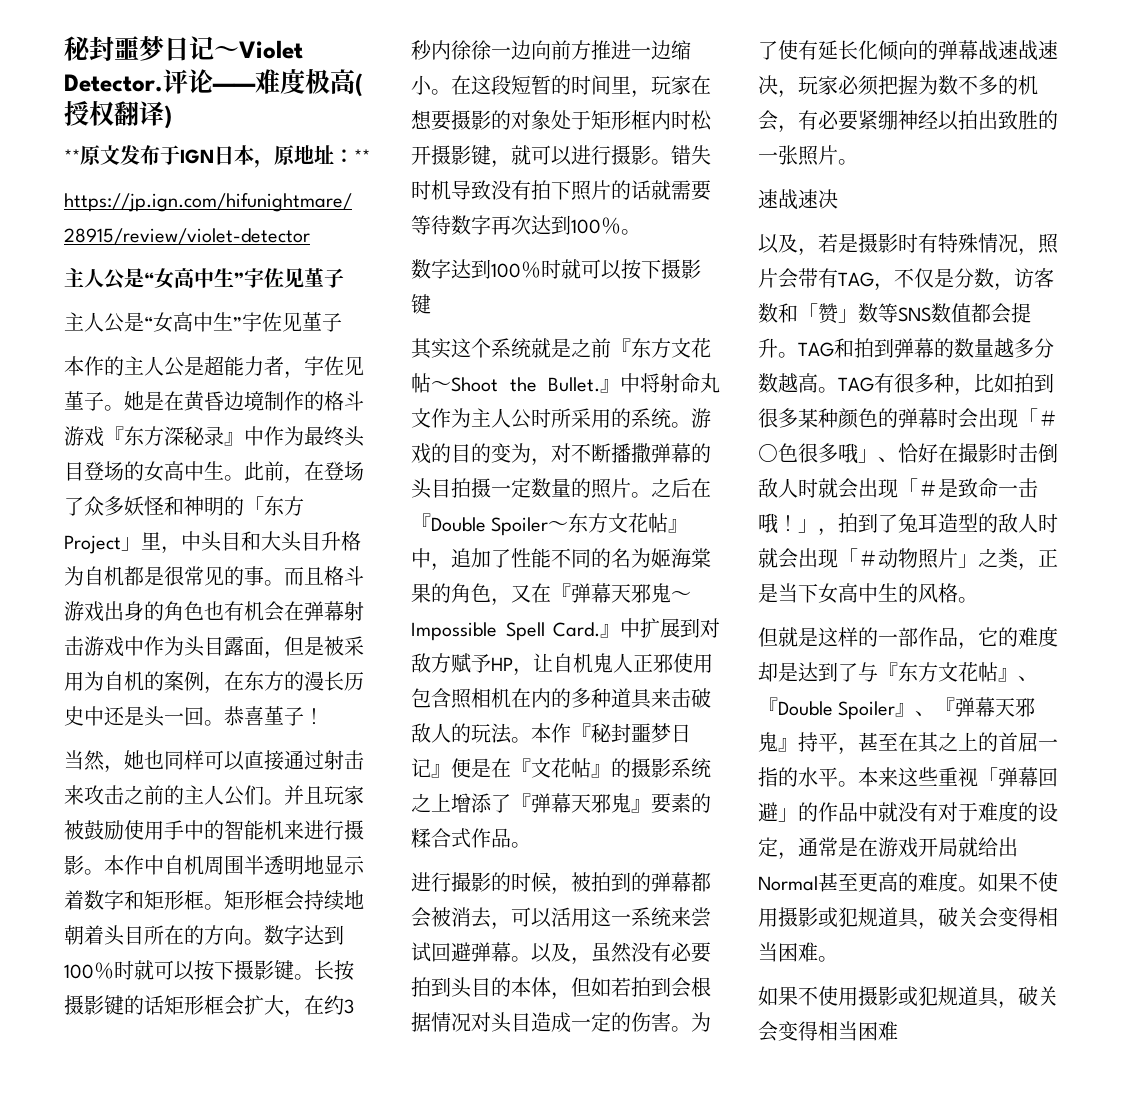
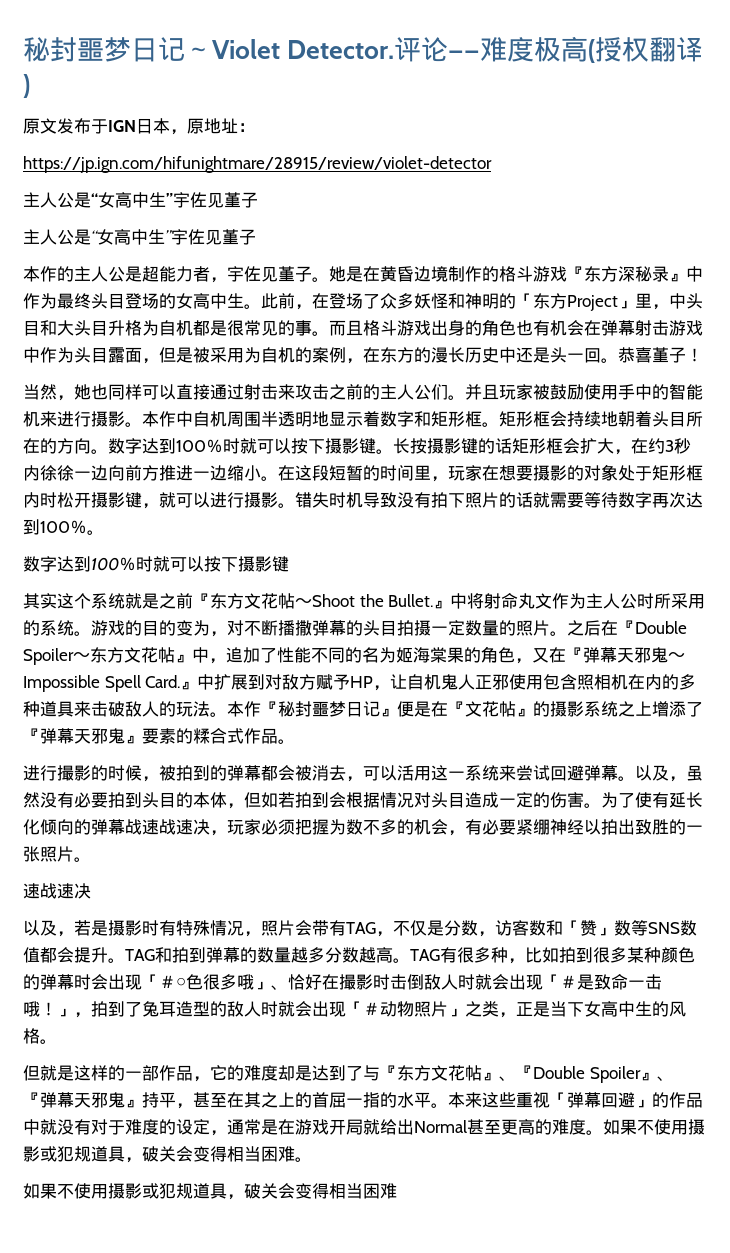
- **原文发布于IGN日本，原地址：**
+ 原文发布于IGN日本，原地址：

